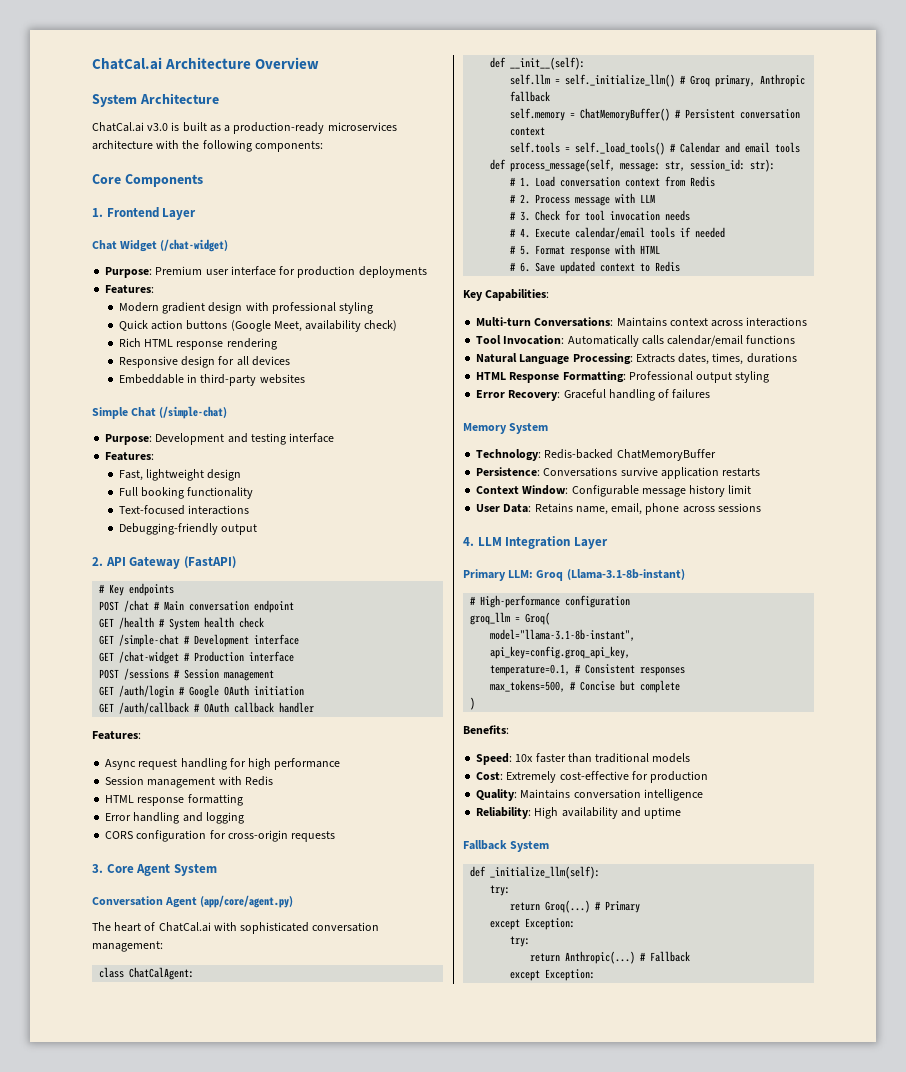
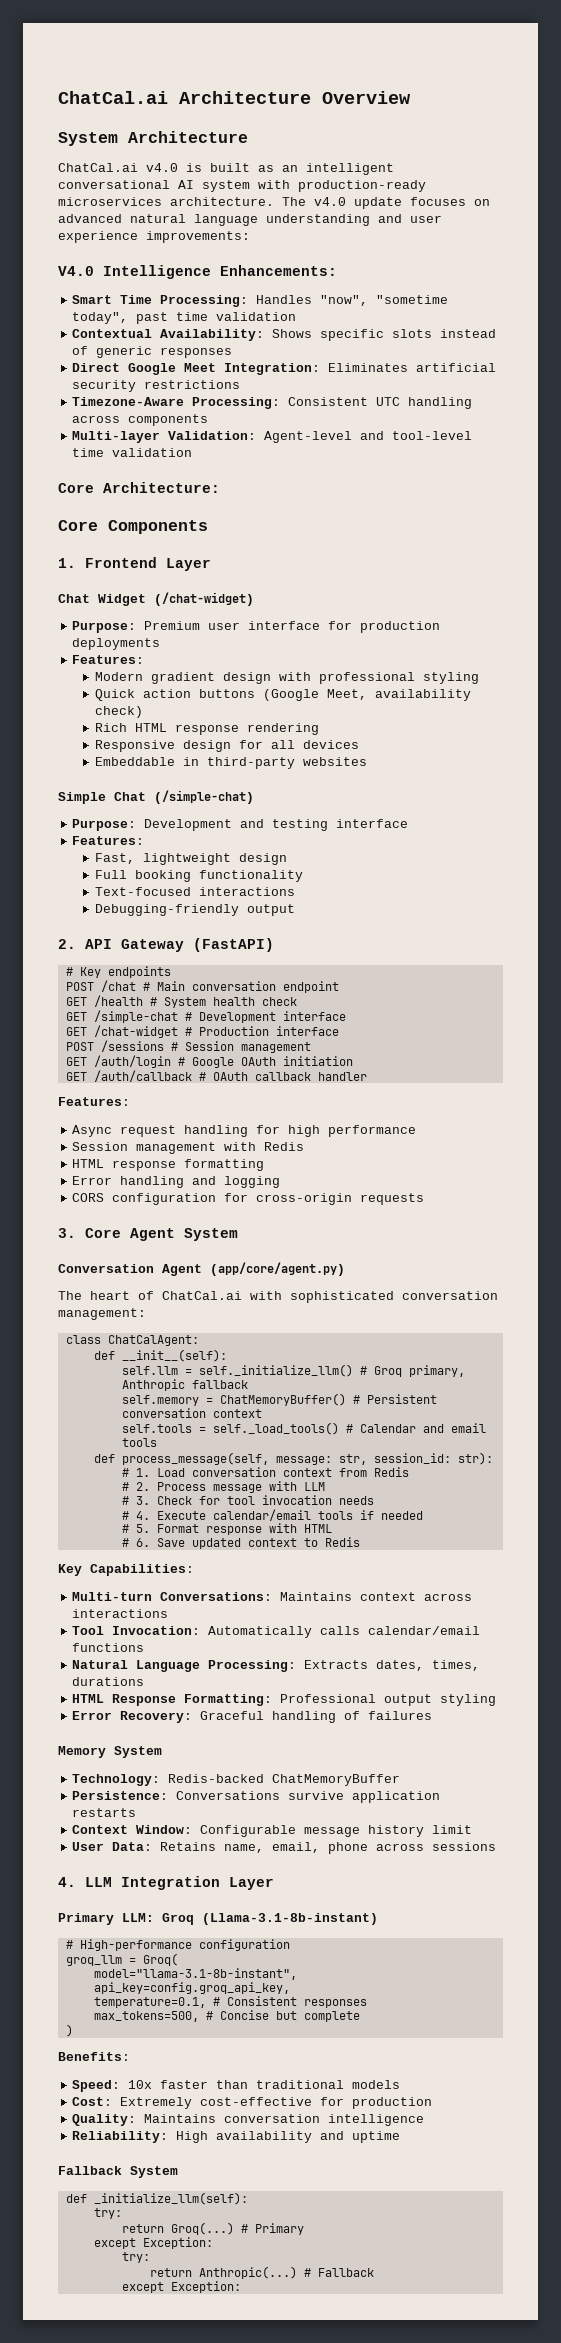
- ChatCal.ai v3.0 is built as a production-ready microservices architecture with the following components:
+ ChatCal.ai v4.0 is built as an intelligent conversational AI system with production-ready microservices architecture. The v4.0 update focuses on advanced natural language understanding and user experience improvements:
+ V4.0 Intelligence Enhancements:
+ Smart Time Processing: Handles "now", "sometime today", past time validation
+ Contextual Availability: Shows specific slots instead of generic responses
+ Direct Google Meet Integration: Eliminates artificial security restrictions
+ Timezone-Aware Processing: Consistent UTC handling across components
+ Multi-layer Validation: Agent-level and tool-level time validation
+ Core Architecture:

